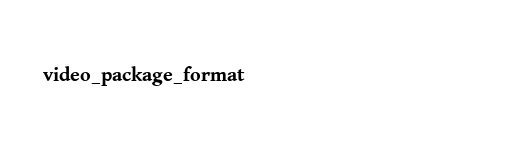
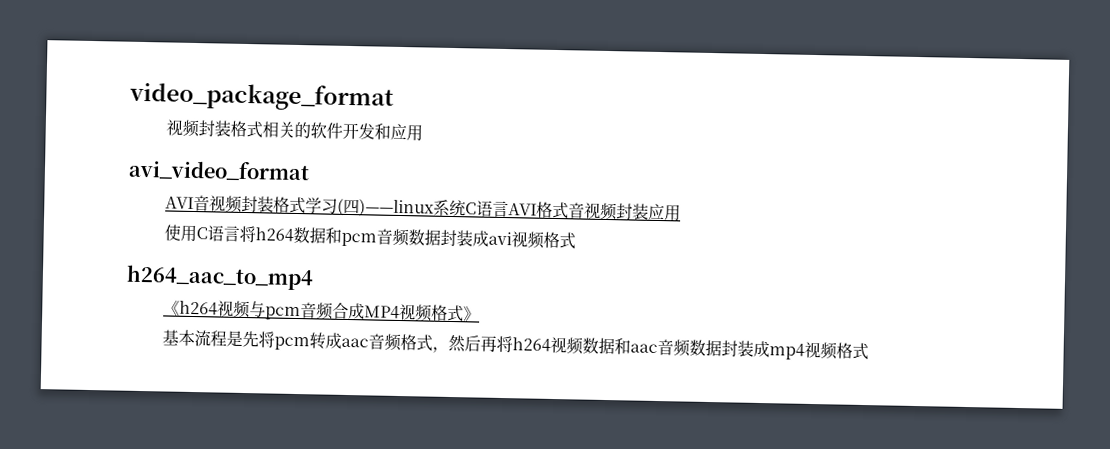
+ 视频封装格式相关的软件开发和应用
+ avi_video_format
+ AVI音视频封装格式学习(四)——linux系统C语言AVI格式音视频封装应用
+ 使用C语言将h264数据和pcm音频数据封装成avi视频格式
+ h264_aac_to_mp4
+ 《h264视频与pcm音频合成MP4视频格式》
+ 基本流程是先将pcm转成aac音频格式，然后再将h264视频数据和aac音频数据封装成mp4视频格式

